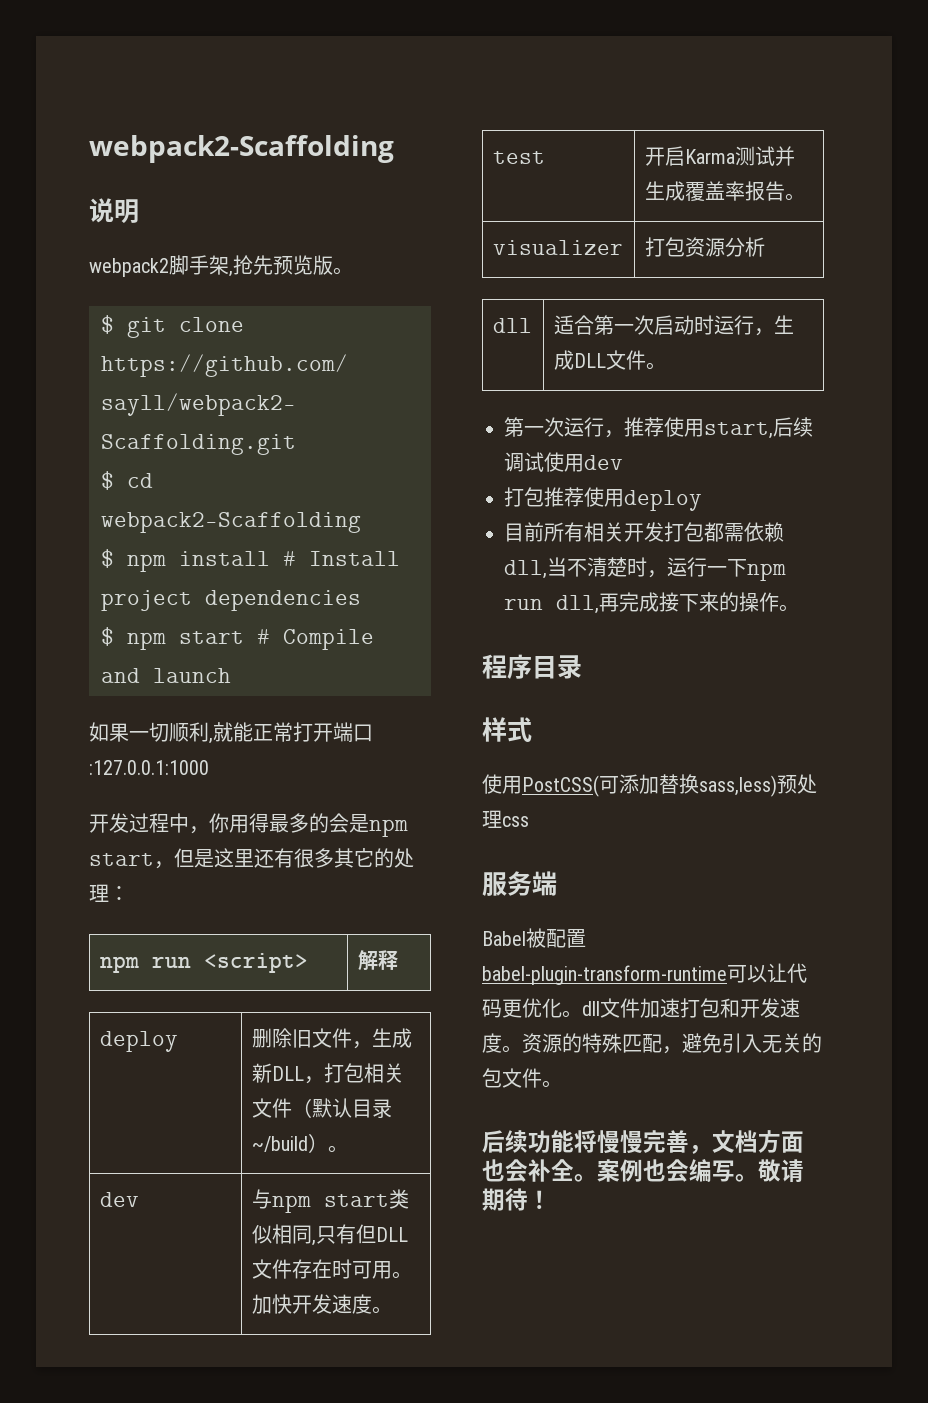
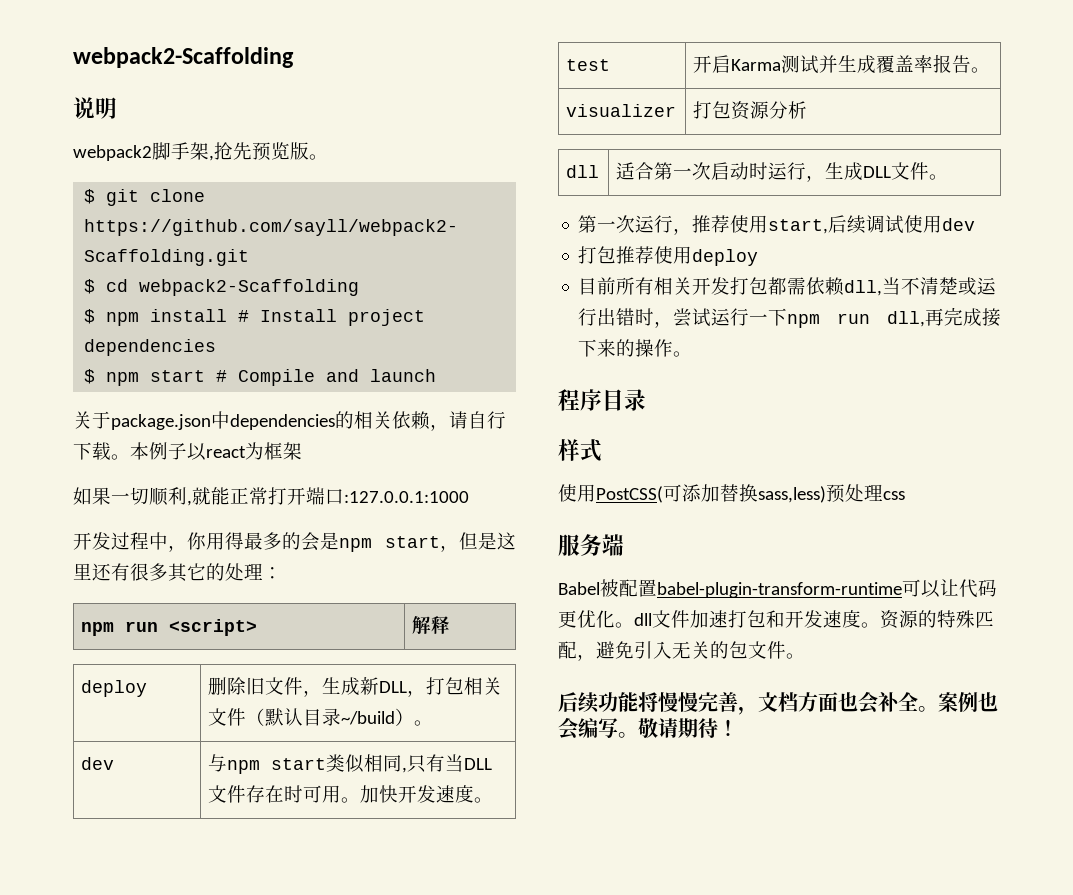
+ 关于package.json中dependencies的相关依赖，请自行下载。本例子以react为框架
- dev | 与npm start类似相同,只有但DLL文件存在时可用。加快开发速度。
+ dev | 与npm start类似相同,只有当DLL文件存在时可用。加快开发速度。
- 目前所有相关开发打包都需依赖dll,当不清楚时，运行一下npm run dll,再完成接下来的操作。
+ 目前所有相关开发打包都需依赖dll,当不清楚或运行出错时，尝试运行一下npm run dll,再完成接下来的操作。

